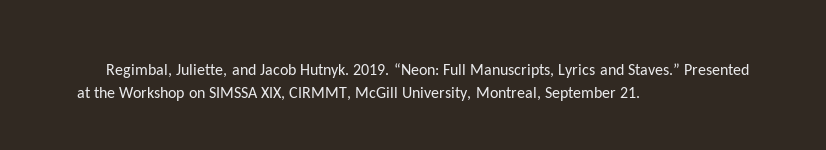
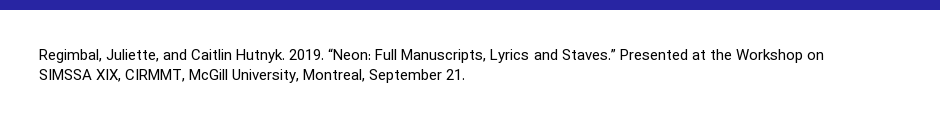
- Regimbal, Juliette, and Jacob Hutnyk.
+ Regimbal, Juliette, and Caitlin Hutnyk.

